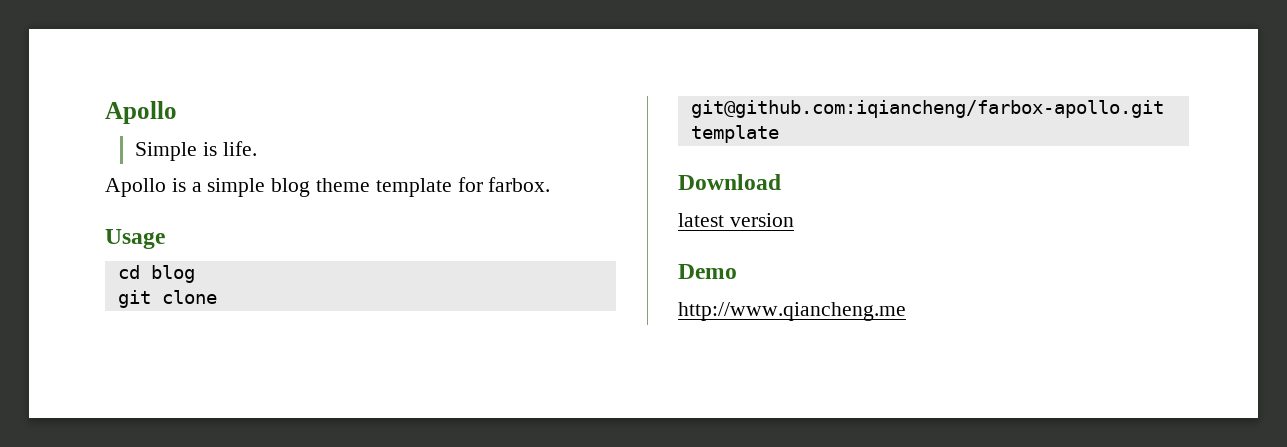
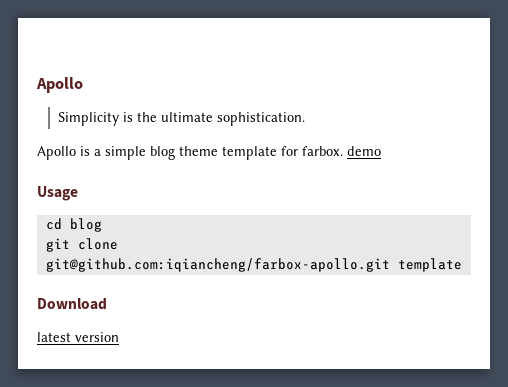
- Simple is life.
+ Simplicity is the ultimate sophistication.
- Apollo is a simple blog theme template for farbox.
+ Apollo is a simple blog theme template for farbox. demo
- Demo
- http://www.qiancheng.me

